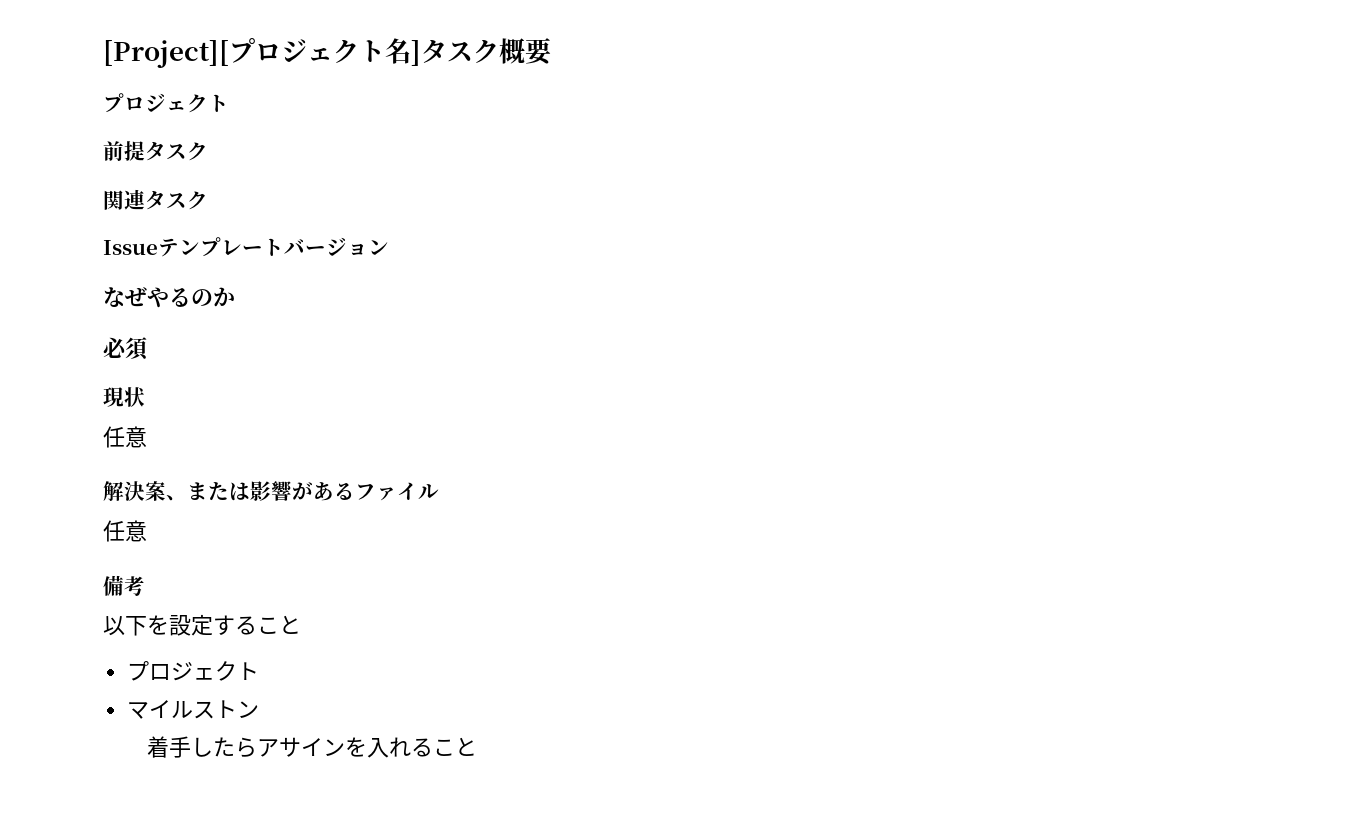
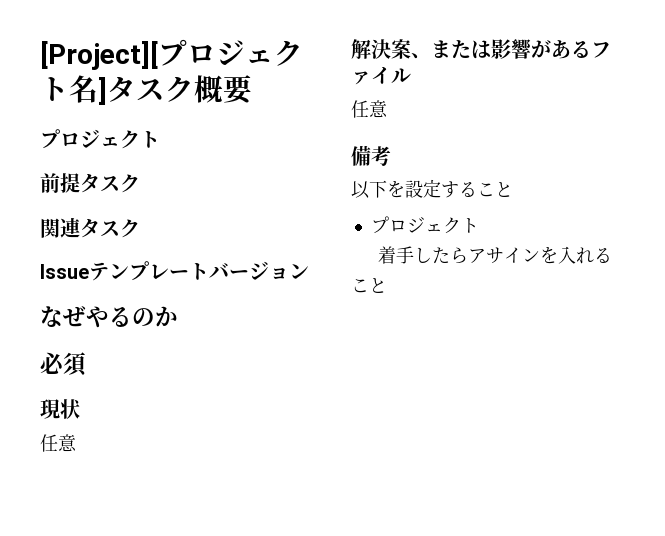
- マイルストン

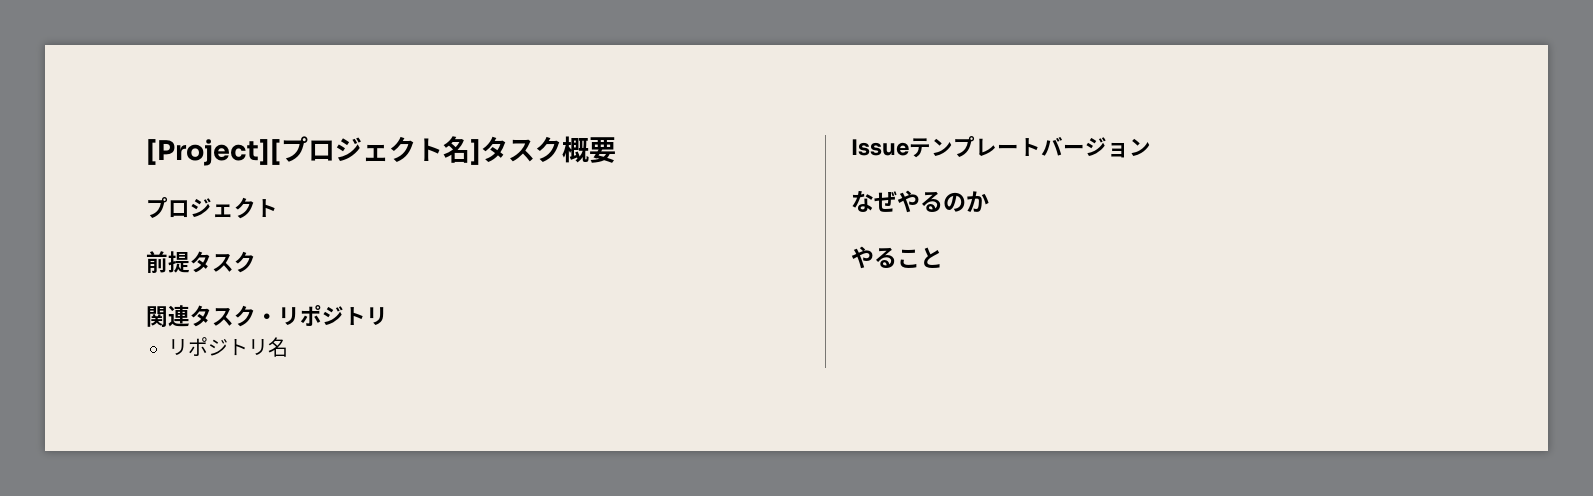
- 関連タスク
+ 関連タスク・リポジトリ
+ リポジトリ名
- 必須
- 現状
- 任意
- 解決案、または影響があるファイル
- 任意
- 備考
- 以下を設定すること
- プロジェクト
- 着手したらアサインを入れること
+ やること

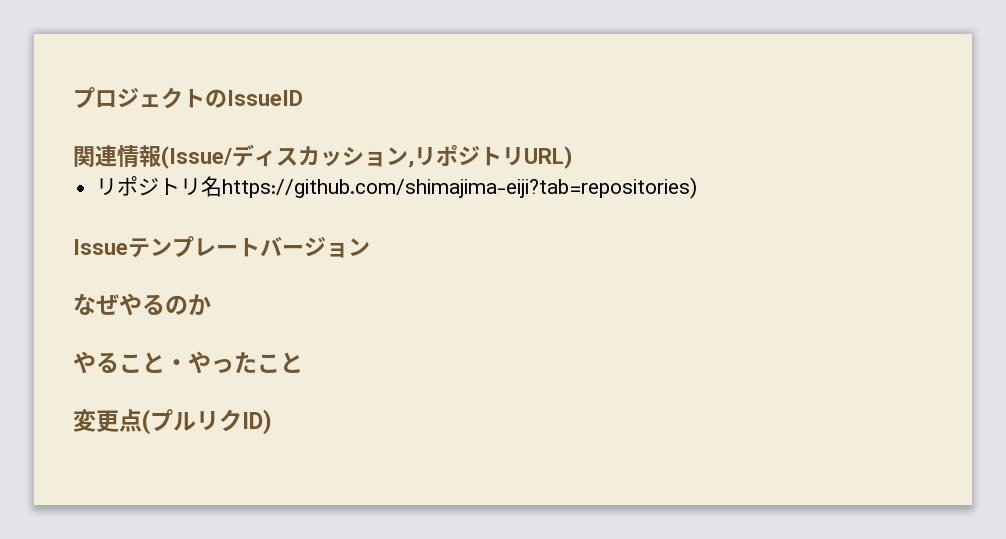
- [Project][プロジェクト名]タスク概要
- プロジェクト
- 前提タスク
- 関連タスク・リポジトリ
+ プロジェクトのIssueID
+ 関連情報(Issue/ディスカッション,リポジトリURL)
- リポジトリ名
+ リポジトリ名https://github.com/shimajima-eiji?tab=repositories)
- やること
+ やること・やったこと
+ 変更点(プルリクID)

